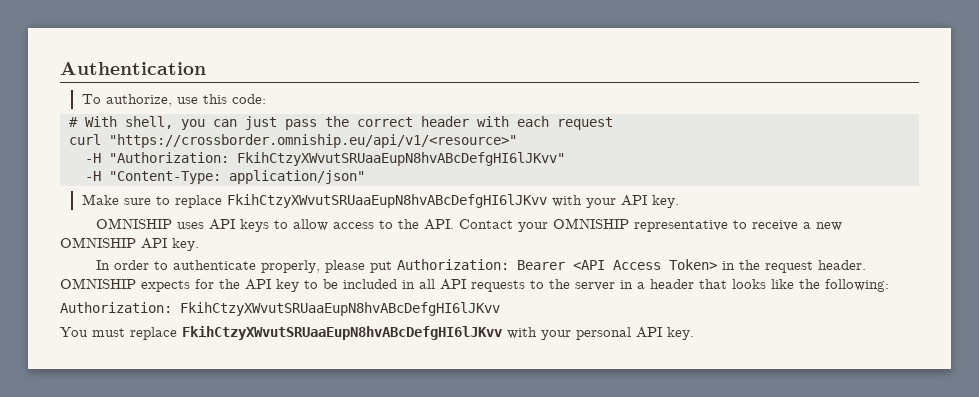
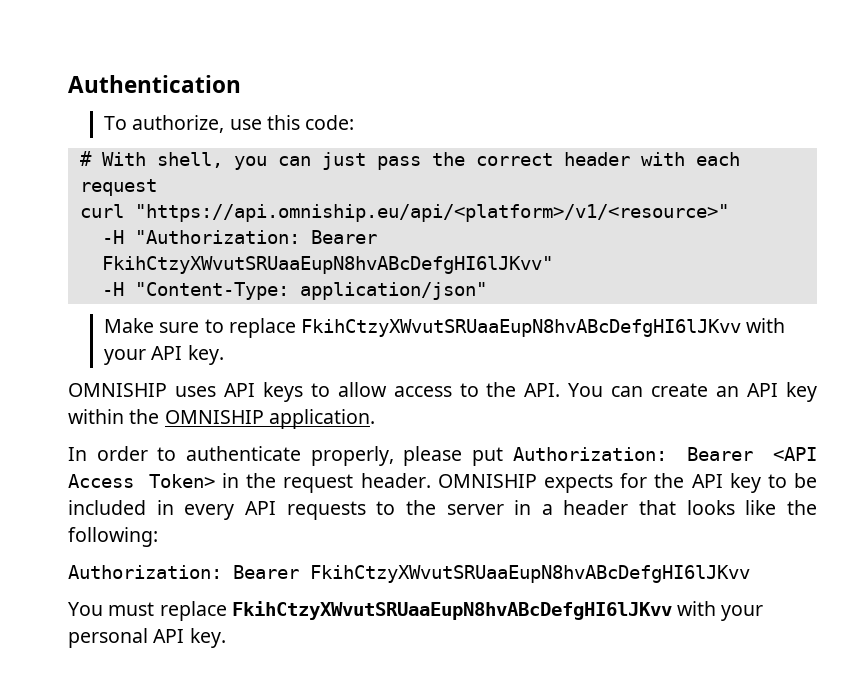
- curl "https://crossborder.omniship.eu/api/v1/<resource>"
+ curl "https://api.omniship.eu/api/<platform>/v1/<resource>"
- -H "Authorization: FkihCtzyXWvutSRUaaEupN8hvABcDefgHI6lJKvv"
+ -H "Authorization: Bearer FkihCtzyXWvutSRUaaEupN8hvABcDefgHI6lJKvv"
- OMNISHIP uses API keys to allow access to the API. Contact your OMNISHIP representative to receive a new OMNISHIP API key.
+ OMNISHIP uses API keys to allow access to the API. You can create an API key within the OMNISHIP application.
- OMNISHIP expects for the API key to be included in all API requests to the server in a header that looks like the following:
+ OMNISHIP expects for the API key to be included in every API requests to the server in a header that looks like the following:
- Authorization: FkihCtzyXWvutSRUaaEupN8hvABcDefgHI6lJKvv
+ Authorization: Bearer FkihCtzyXWvutSRUaaEupN8hvABcDefgHI6lJKvv

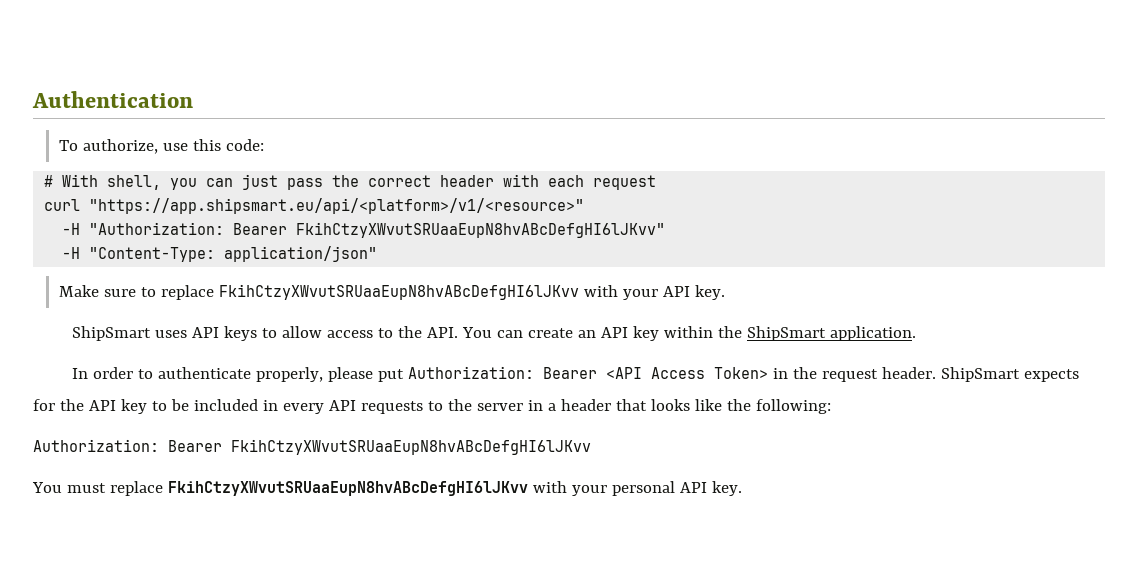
- curl "https://api.omniship.eu/api/<platform>/v1/<resource>"
+ curl "https://app.shipsmart.eu/api/<platform>/v1/<resource>"
- OMNISHIP uses API keys to allow access to the API. You can create an API key within the OMNISHIP application.
+ ShipSmart uses API keys to allow access to the API. You can create an API key within the ShipSmart application.
- OMNISHIP expects for the API key to be included in every API requests to the server in a header that looks like the following:
+ ShipSmart expects for the API key to be included in every API requests to the server in a header that looks like the following:

